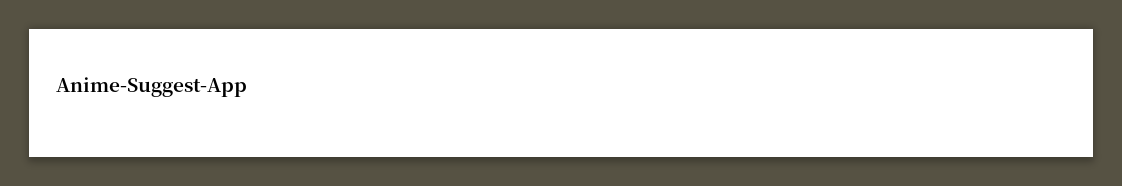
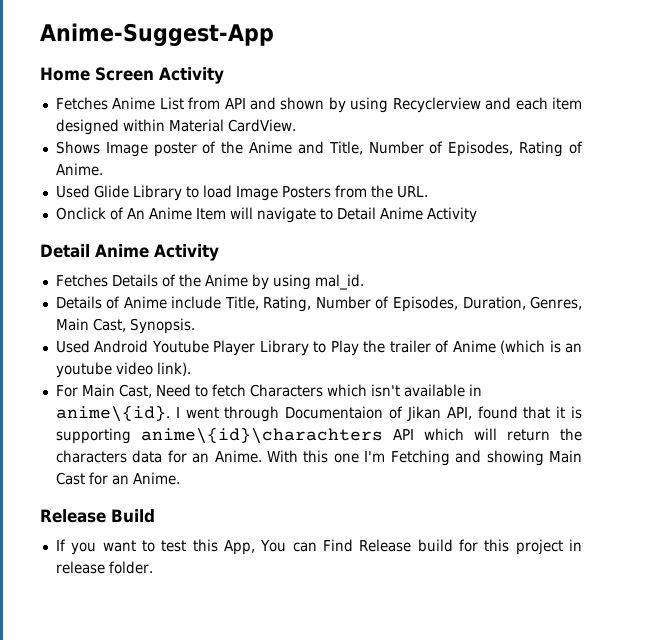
+ Home Screen Activity
+ Fetches Anime List from API and shown by using Recyclerview and each item designed within Material CardView.
+ Shows Image poster of the Anime and Title, Number of Episodes, Rating of Anime.
+ Used Glide Library to load Image Posters from the URL.
+ Onclick of An Anime Item will navigate to Detail Anime Activity
+ Detail Anime Activity
+ Fetches Details of the Anime by using mal_id.
+ Details of Anime include Title, Rating, Number of Episodes, Duration, Genres, Main Cast, Synopsis.
+ Used Android Youtube Player Library to Play the trailer of Anime (which is an youtube video link).
+ For Main Cast, Need to fetch Characters which isn't available in anime\{id}. I went through Documentaion of Jikan API, found that it is supporting anime\{id}\charachters API which will return the characters data for an Anime. With this one I'm Fetching and showing Main Cast for an Anime.
+ Release Build
+ If you want to test this App, You can Find Release build for this project in release folder.

